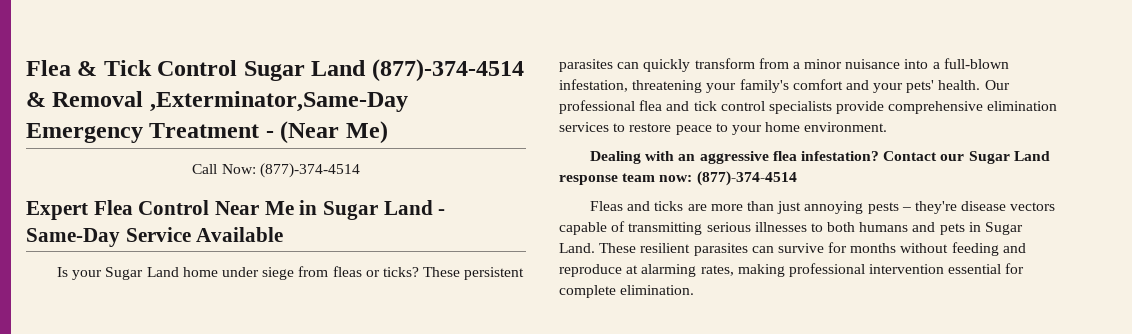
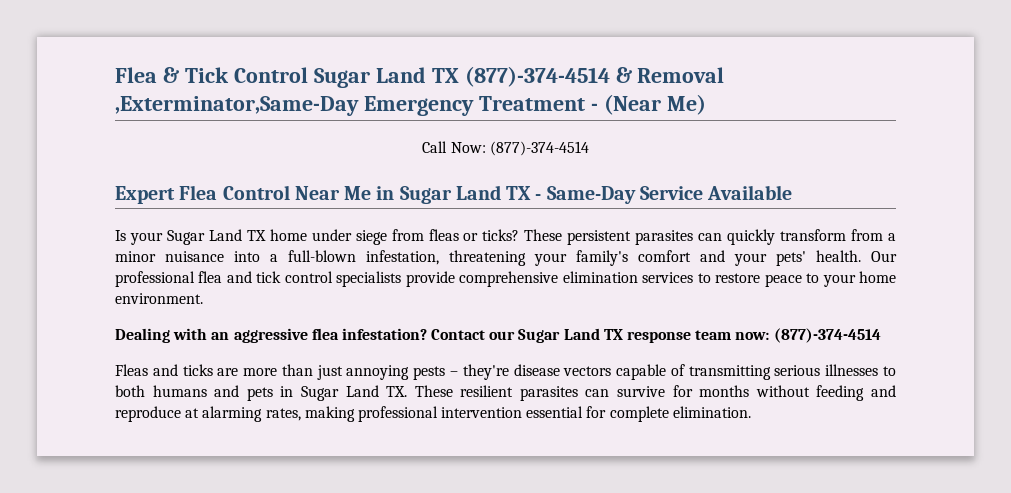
- Flea & Tick Control Sugar Land (877)-374-4514 & Removal ,Exterminator,Same-Day Emergency Treatment - (Near Me)
+ Flea & Tick Control Sugar Land TX (877)-374-4514 & Removal ,Exterminator,Same-Day Emergency Treatment - (Near Me)
- Expert Flea Control Near Me in Sugar Land - Same-Day Service Available
+ Expert Flea Control Near Me in Sugar Land TX - Same-Day Service Available
- Is your Sugar Land home under siege from fleas or ticks?
+ Is your Sugar Land TX home under siege from fleas or ticks?
- Contact our Sugar Land response team now: (877)-374-4514
+ Contact our Sugar Land TX response team now: (877)-374-4514
- Fleas and ticks are more than just annoying pests – they're disease vectors capable of transmitting serious illnesses to both humans and pets in Sugar Land. These resilient parasites can survive for months without feeding and reproduce at alarming rates, making professional intervention essential for complete elimination.
+ Fleas and ticks are more than just annoying pests – they're disease vectors capable of transmitting serious illnesses to both humans and pets in Sugar Land TX. These resilient parasites can survive for months without feeding and reproduce at alarming rates, making professional intervention essential for complete elimination.

